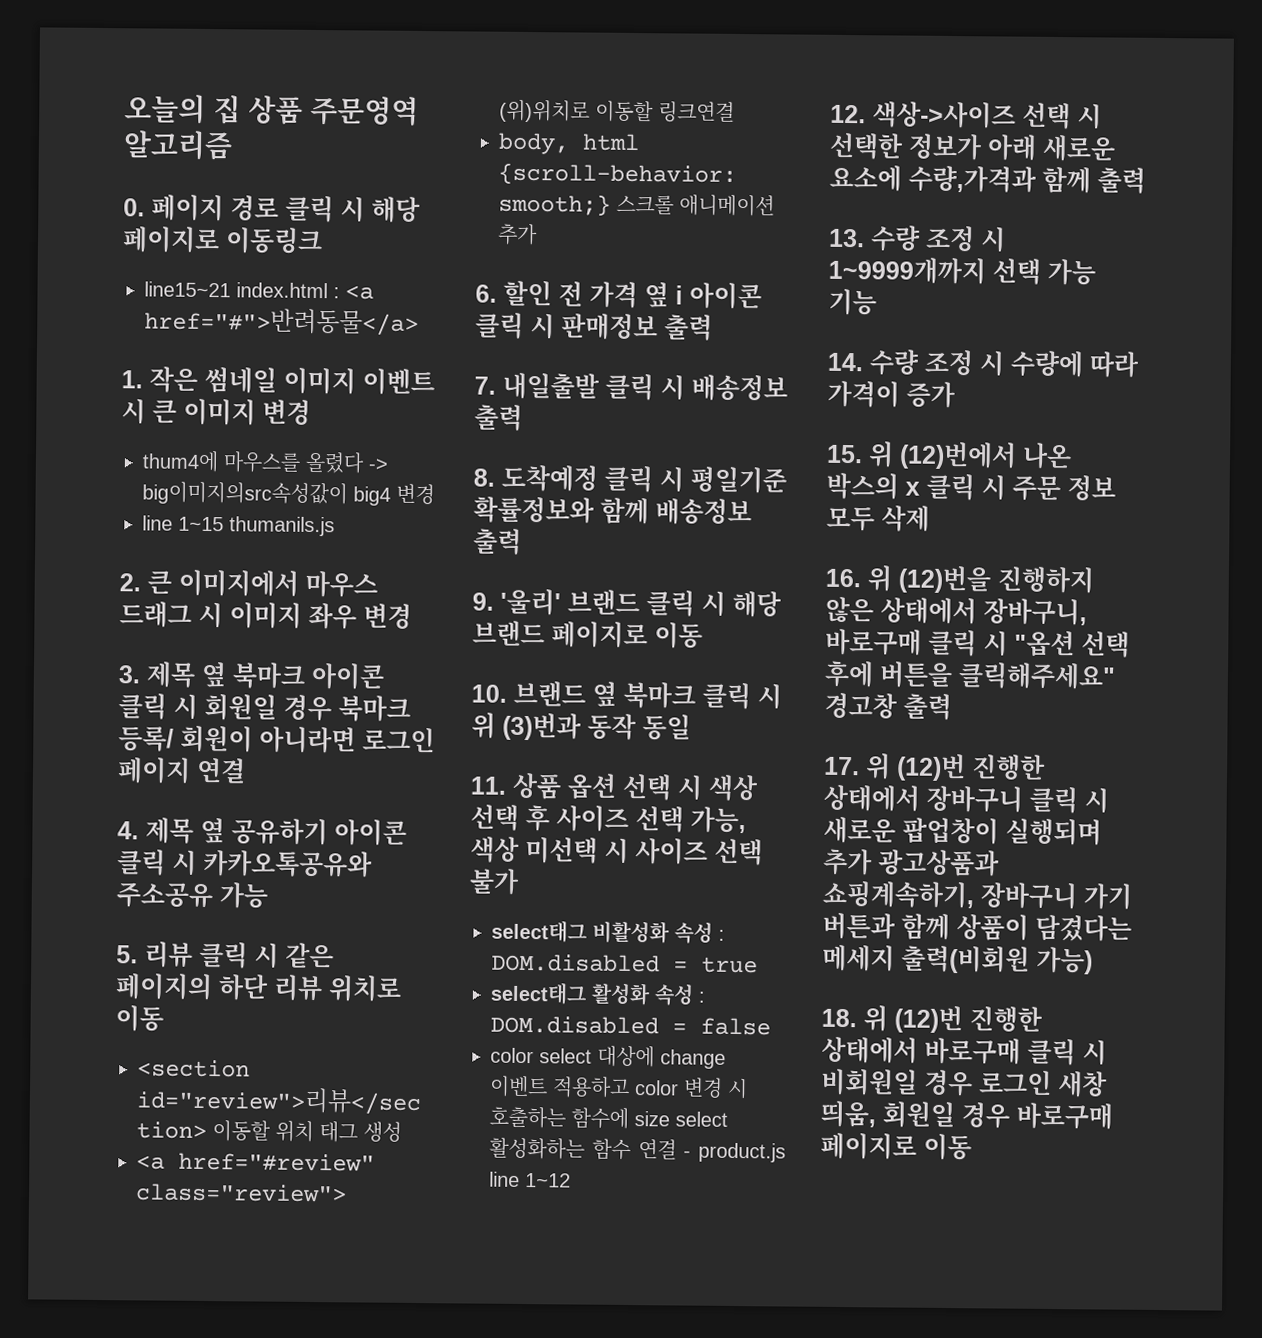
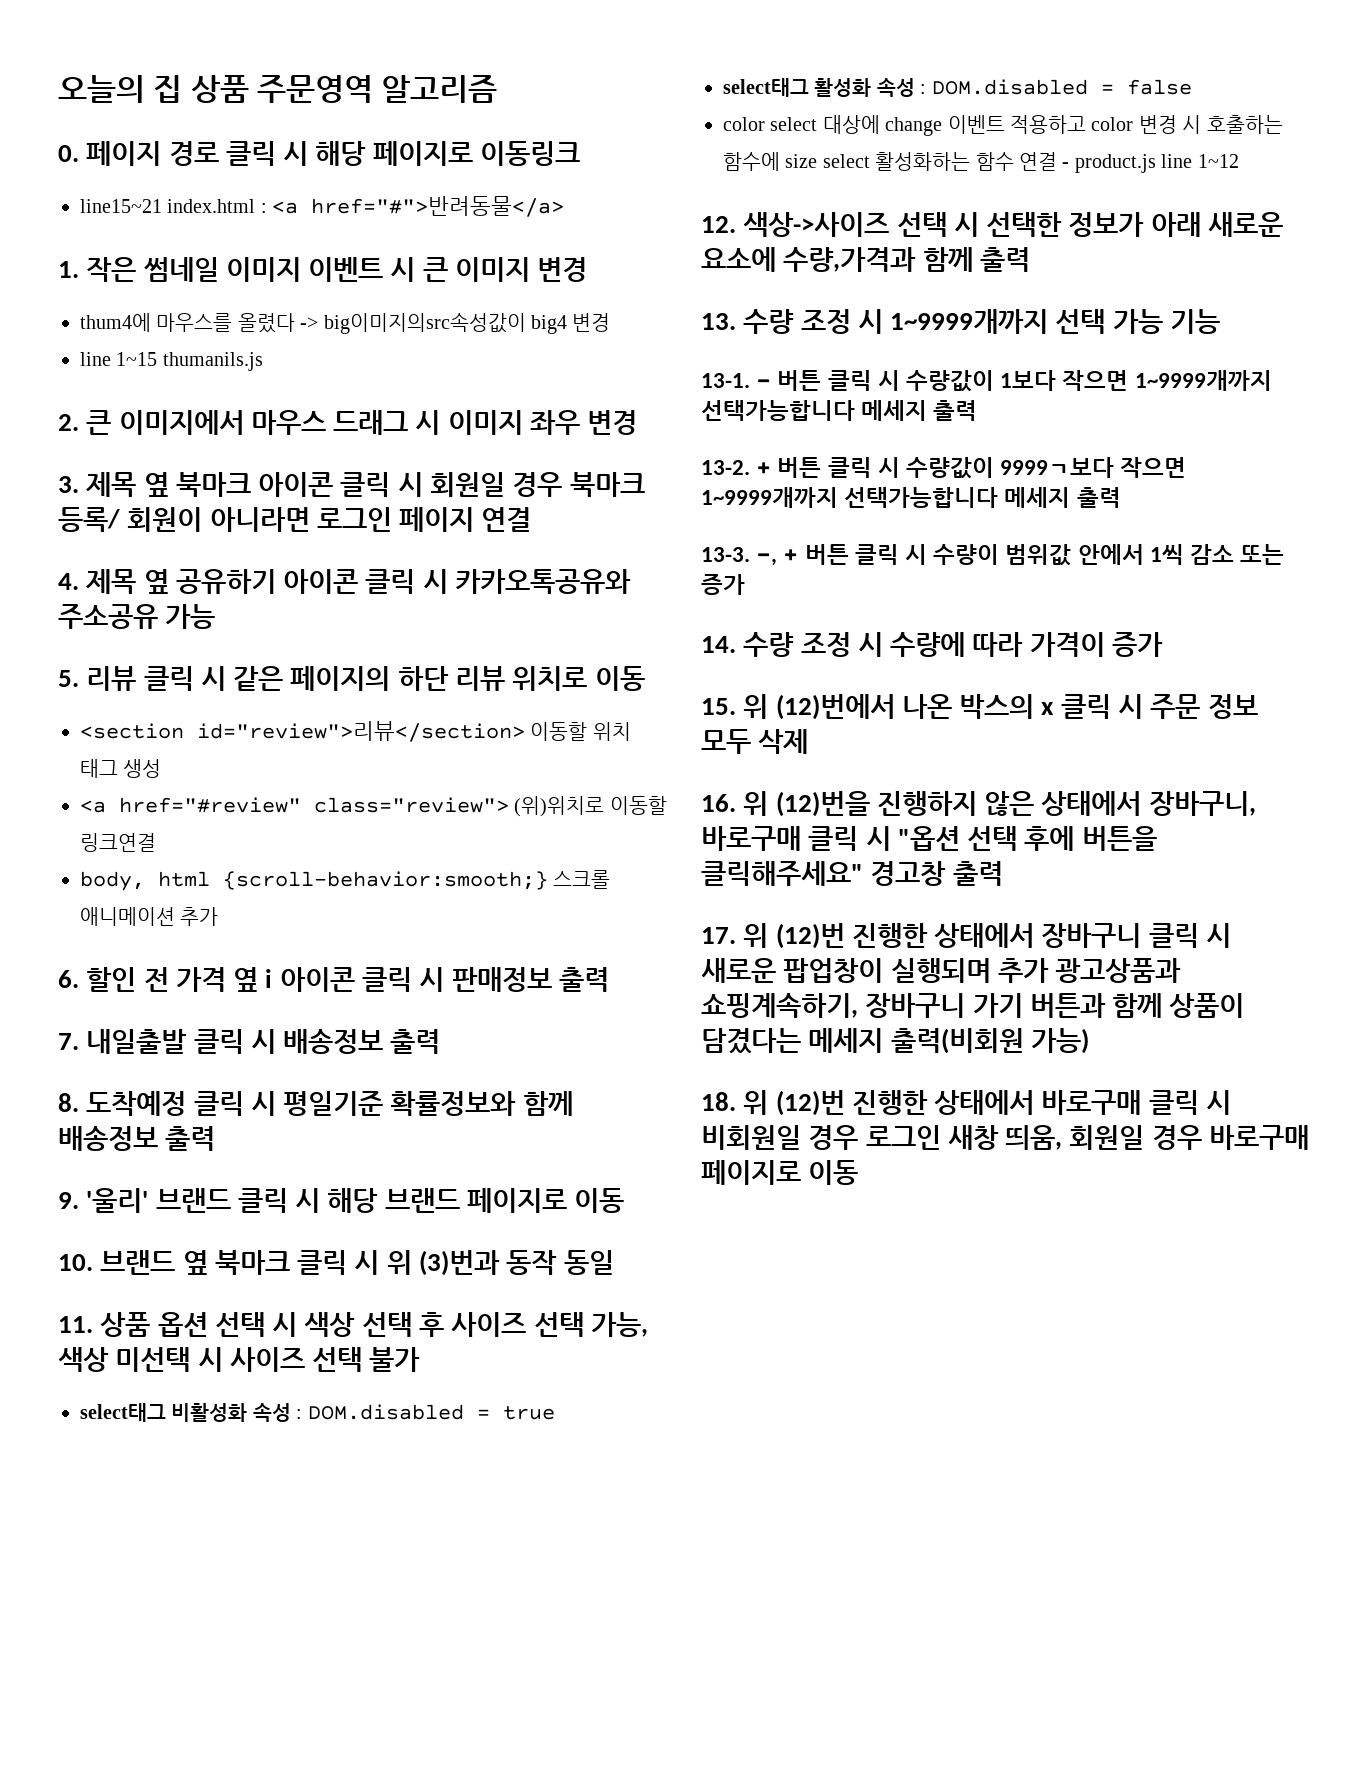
+ 13-1. - 버튼 클릭 시 수량값이 1보다 작으면 1~9999개까지 선택가능합니다 메세지 출력
+ 13-2. + 버튼 클릭 시 수량값이 9999ㄱ보다 작으면 1~9999개까지 선택가능합니다 메세지 출력
+ 13-3. -, + 버튼 클릭 시 수량이 범위값 안에서 1씩 감소 또는 증가

